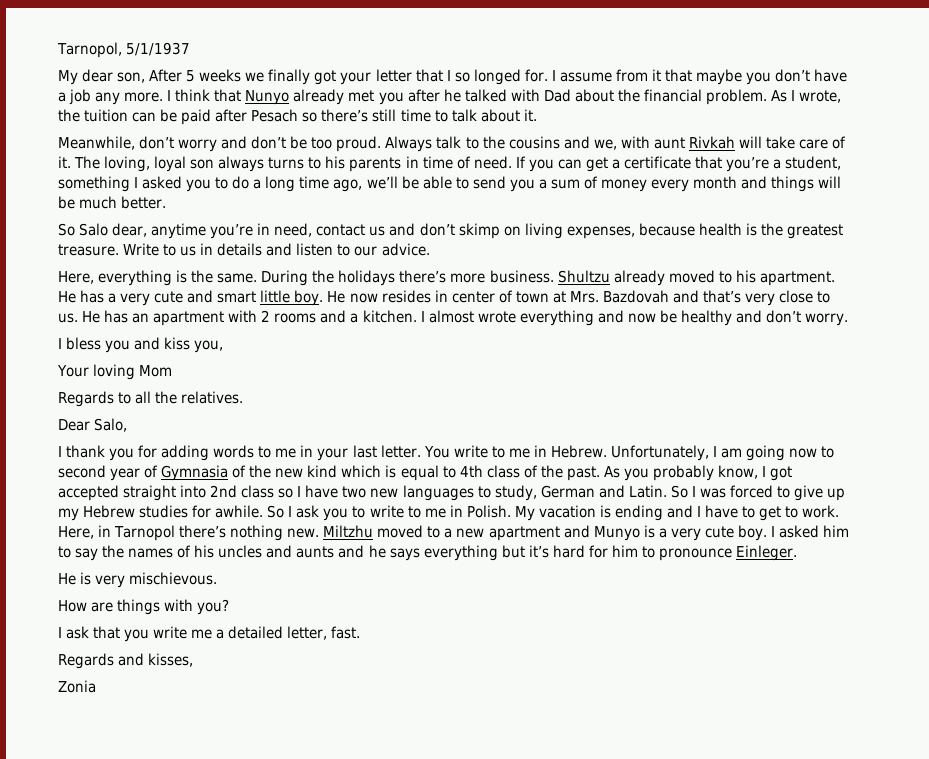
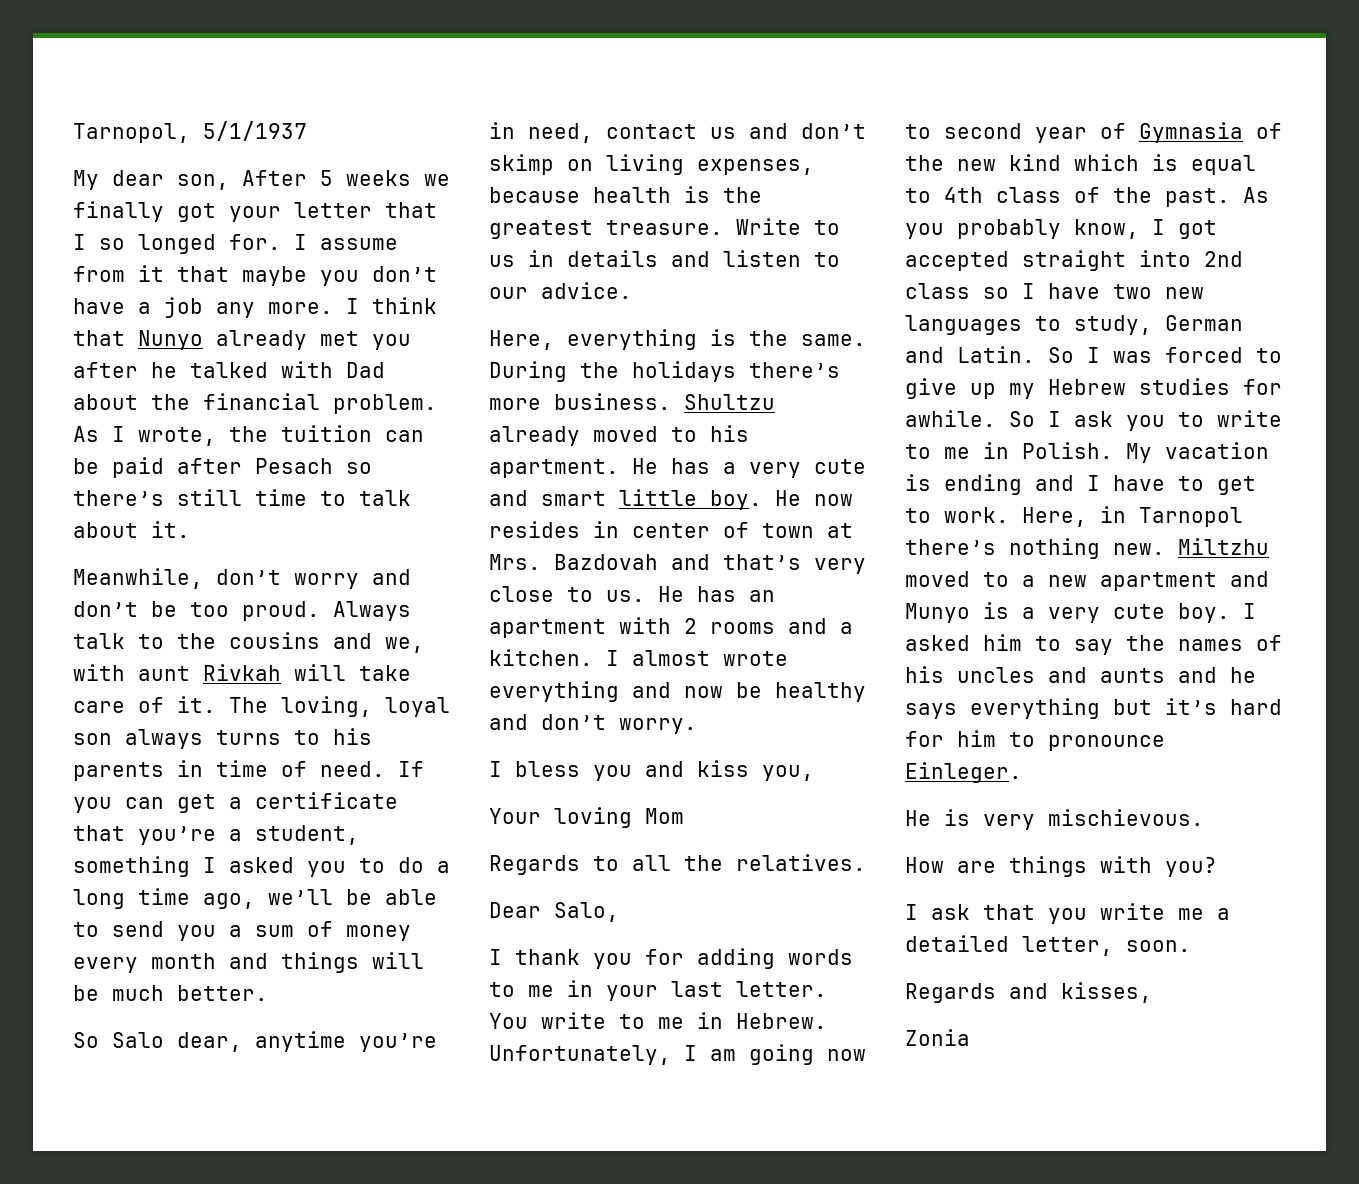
- I ask that you write me a detailed letter, fast.
+ I ask that you write me a detailed letter, soon.

